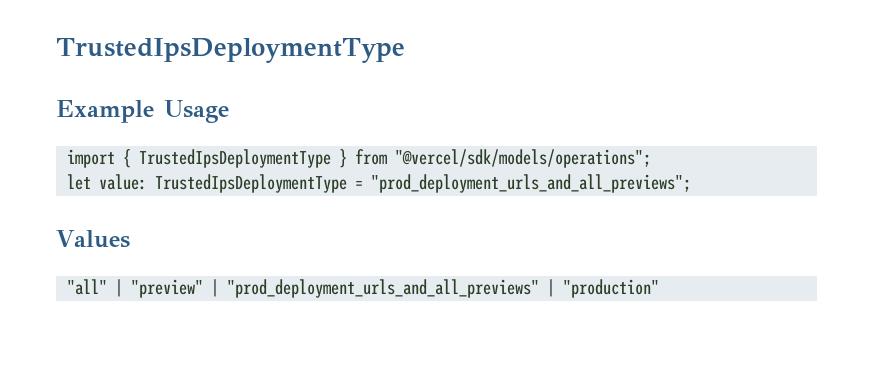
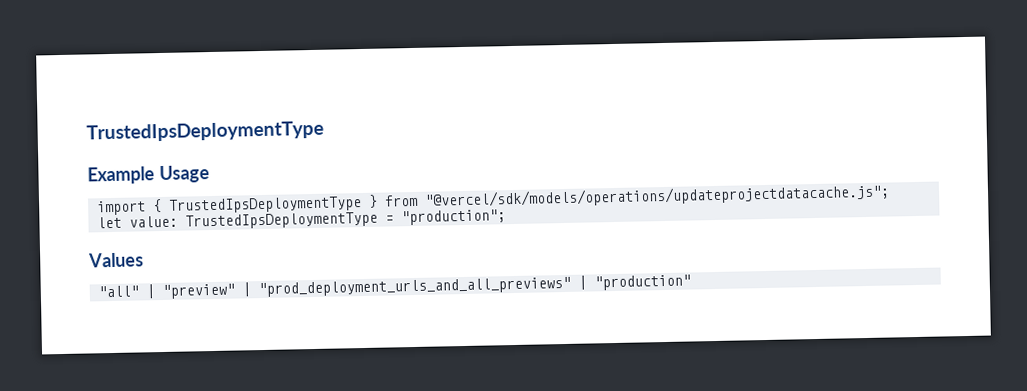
- import { TrustedIpsDeploymentType } from "@vercel/sdk/models/operations";
+ import { TrustedIpsDeploymentType } from "@vercel/sdk/models/operations/updateprojectdatacache.js";
- let value: TrustedIpsDeploymentType = "prod_deployment_urls_and_all_previews";
+ let value: TrustedIpsDeploymentType = "production";

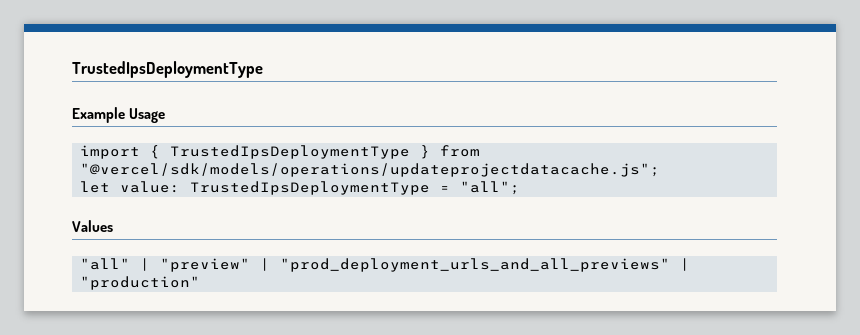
- let value: TrustedIpsDeploymentType = "production";
+ let value: TrustedIpsDeploymentType = "all";

